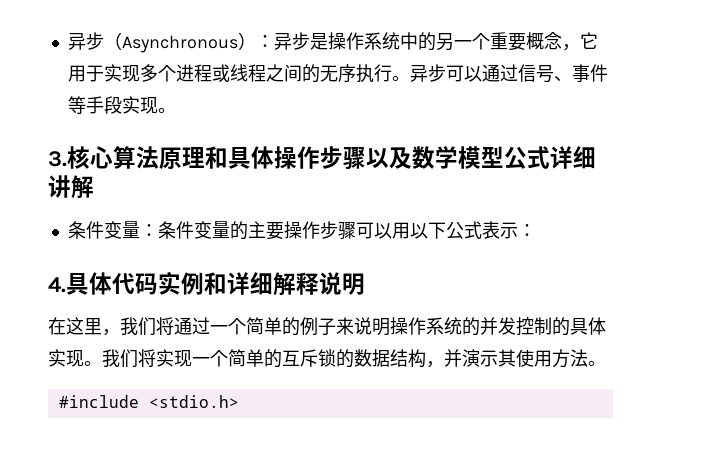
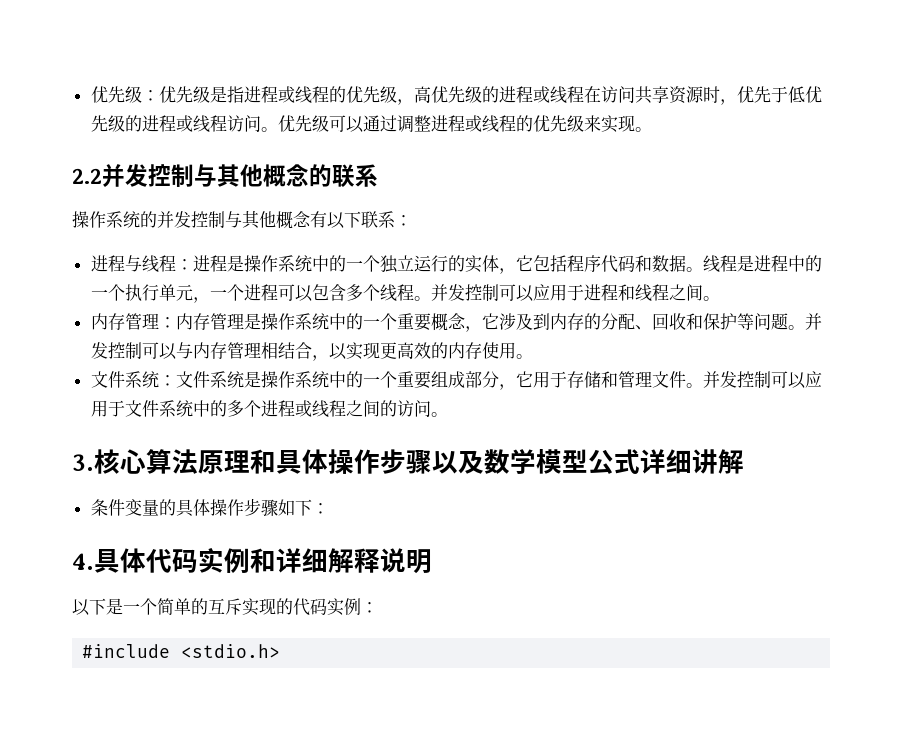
- 异步（Asynchronous）：异步是操作系统中的另一个重要概念，它用于实现多个进程或线程之间的无序执行。异步可以通过信号、事件等手段实现。
+ 优先级：优先级是指进程或线程的优先级，高优先级的进程或线程在访问共享资源时，优先于低优先级的进程或线程访问。优先级可以通过调整进程或线程的优先级来实现。
+ 2.2并发控制与其他概念的联系
+ 操作系统的并发控制与其他概念有以下联系：
+ 进程与线程：进程是操作系统中的一个独立运行的实体，它包括程序代码和数据。线程是进程中的一个执行单元，一个进程可以包含多个线程。并发控制可以应用于进程和线程之间。
+ 内存管理：内存管理是操作系统中的一个重要概念，它涉及到内存的分配、回收和保护等问题。并发控制可以与内存管理相结合，以实现更高效的内存使用。
+ 文件系统：文件系统是操作系统中的一个重要组成部分，它用于存储和管理文件。并发控制可以应用于文件系统中的多个进程或线程之间的访问。
- 条件变量：条件变量的主要操作步骤可以用以下公式表示：
+ 条件变量的具体操作步骤如下：
- 在这里，我们将通过一个简单的例子来说明操作系统的并发控制的具体实现。我们将实现一个简单的互斥锁的数据结构，并演示其使用方法。
+ 以下是一个简单的互斥实现的代码实例：

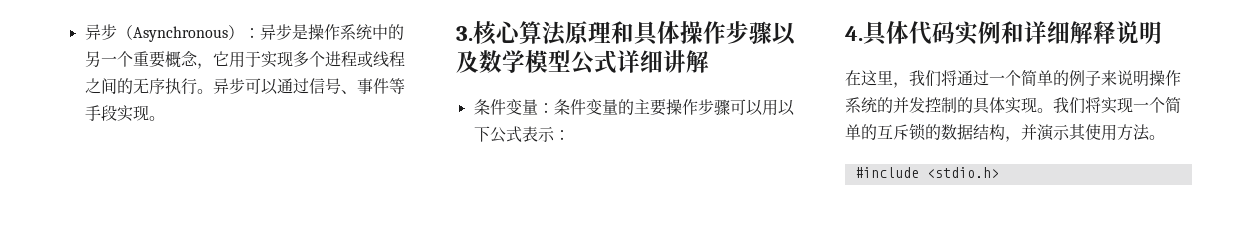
- 优先级：优先级是指进程或线程的优先级，高优先级的进程或线程在访问共享资源时，优先于低优先级的进程或线程访问。优先级可以通过调整进程或线程的优先级来实现。
- 2.2并发控制与其他概念的联系
- 操作系统的并发控制与其他概念有以下联系：
- 进程与线程：进程是操作系统中的一个独立运行的实体，它包括程序代码和数据。线程是进程中的一个执行单元，一个进程可以包含多个线程。并发控制可以应用于进程和线程之间。
- 内存管理：内存管理是操作系统中的一个重要概念，它涉及到内存的分配、回收和保护等问题。并发控制可以与内存管理相结合，以实现更高效的内存使用。
- 文件系统：文件系统是操作系统中的一个重要组成部分，它用于存储和管理文件。并发控制可以应用于文件系统中的多个进程或线程之间的访问。
+ 异步（Asynchronous）：异步是操作系统中的另一个重要概念，它用于实现多个进程或线程之间的无序执行。异步可以通过信号、事件等手段实现。
- 条件变量的具体操作步骤如下：
+ 条件变量：条件变量的主要操作步骤可以用以下公式表示：
- 以下是一个简单的互斥实现的代码实例：
+ 在这里，我们将通过一个简单的例子来说明操作系统的并发控制的具体实现。我们将实现一个简单的互斥锁的数据结构，并演示其使用方法。

